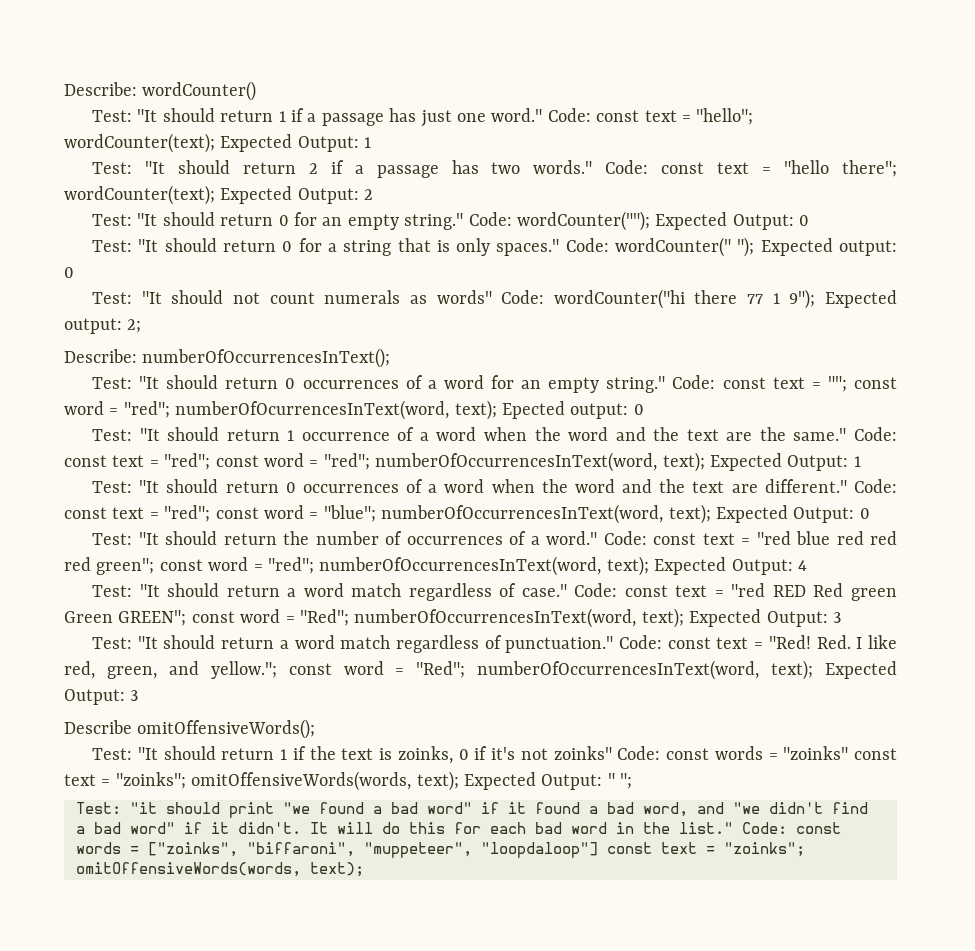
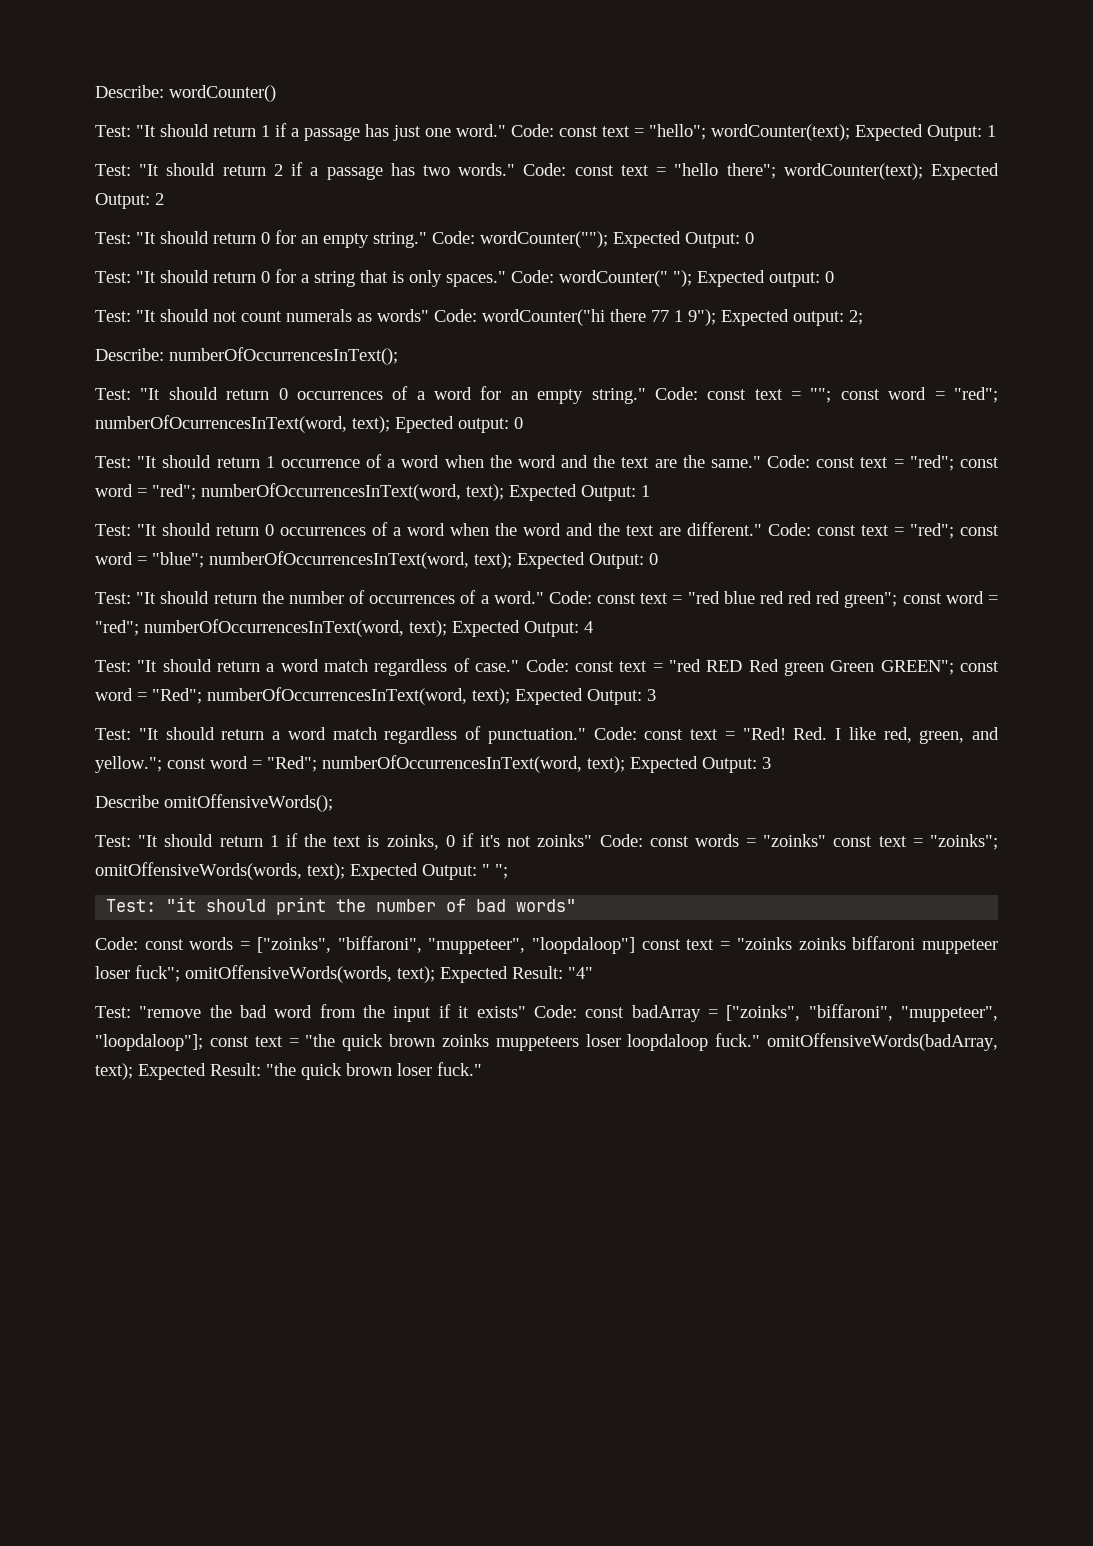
- Test: "it should print "we found a bad word" if it found a bad word, and "we didn't find a bad word" if it didn't. It will do this for each bad word in the list." Code: const words = ["zoinks", "biffaroni", "muppeteer", "loopdaloop"] const text = "zoinks"; omitOffensiveWords(words, text);
+ Test: "it should print the number of bad words"
+ Code: const words = ["zoinks", "biffaroni", "muppeteer", "loopdaloop"] const text = "zoinks zoinks biffaroni muppeteer loser fuck"; omitOffensiveWords(words, text); Expected Result: "4"
+ Test: "remove the bad word from the input if it exists" Code: const badArray = ["zoinks", "biffaroni", "muppeteer", "loopdaloop"]; const text = "the quick brown zoinks muppeteers loser loopdaloop fuck." omitOffensiveWords(badArray, text); Expected Result: "the quick brown loser fuck."

